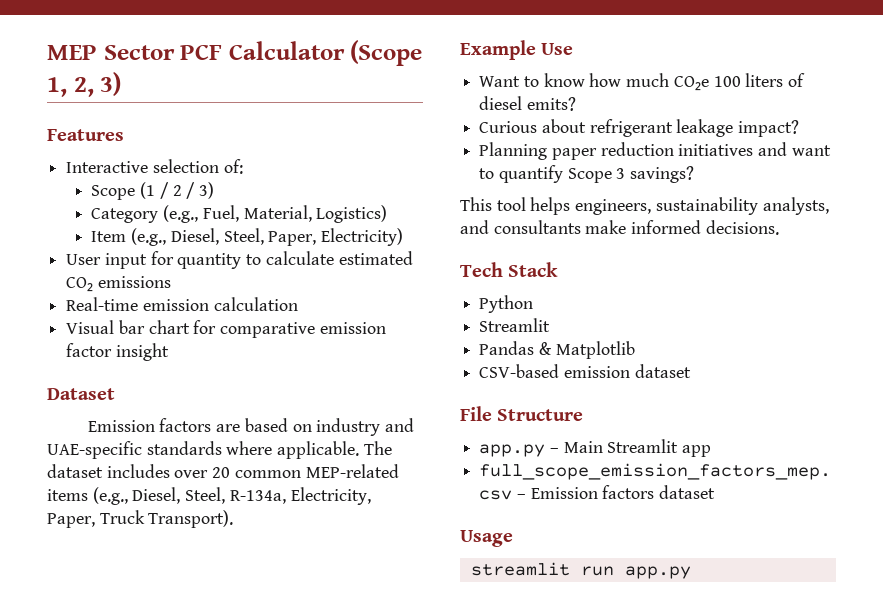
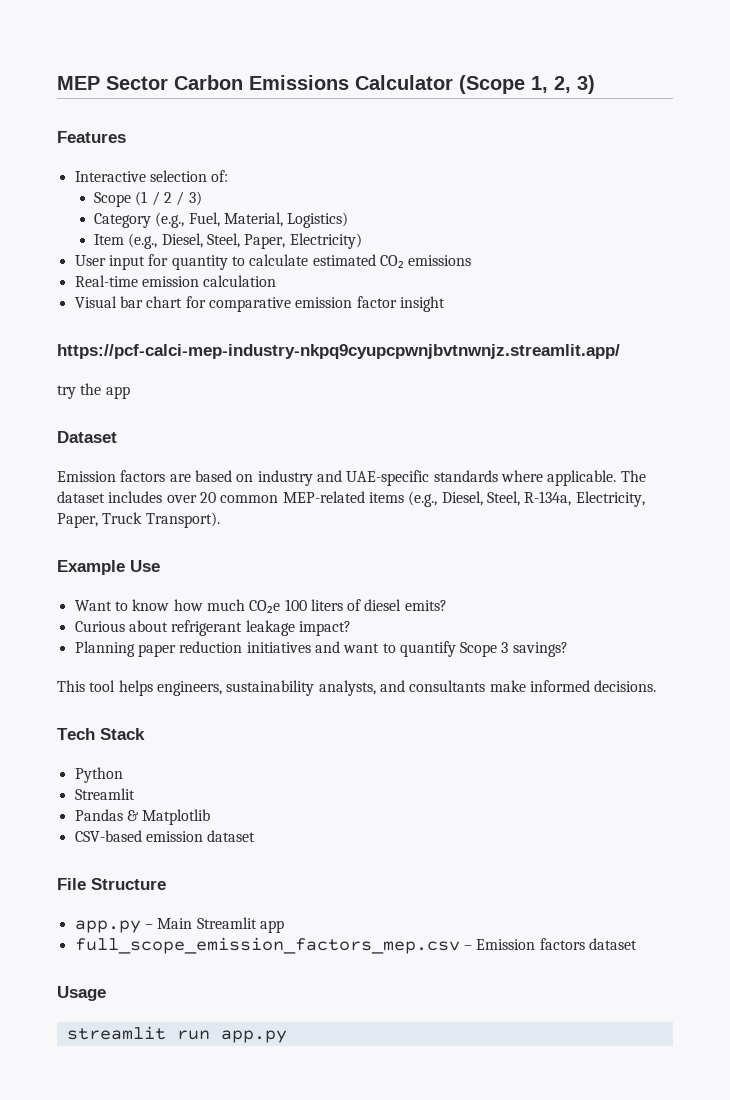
- MEP Sector PCF Calculator (Scope 1, 2, 3)
+ MEP Sector Carbon Emissions Calculator (Scope 1, 2, 3)
+ https://pcf-calci-mep-industry-nkpq9cyupcpwnjbvtnwnjz.streamlit.app/
+ try the app

